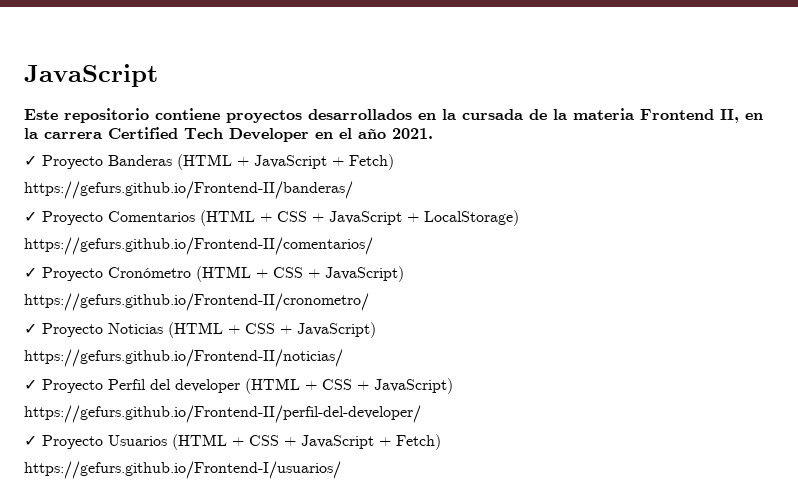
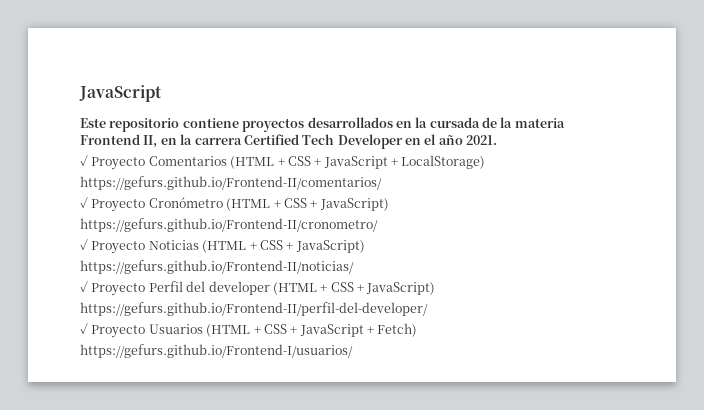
- ✓ Proyecto Banderas (HTML + JavaScript + Fetch)
- https://gefurs.github.io/Frontend-II/banderas/

